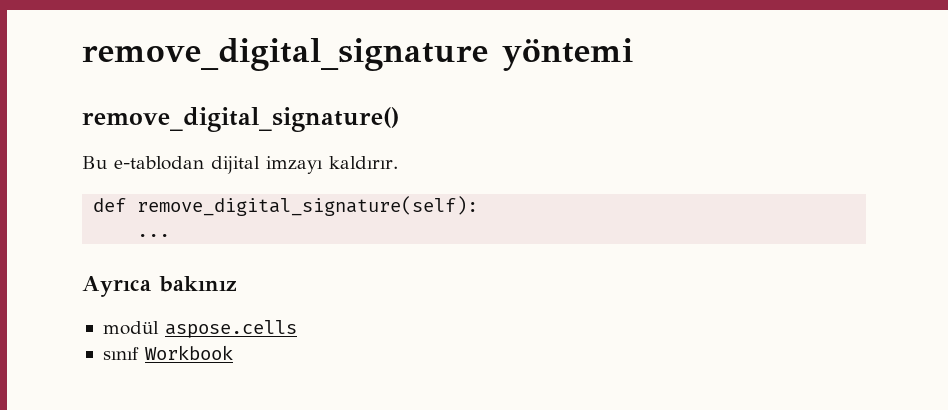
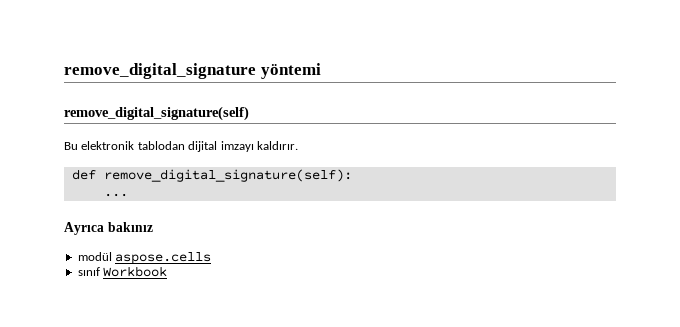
- remove_digital_signature()
+ remove_digital_signature(self)
- Bu e-tablodan dijital imzayı kaldırır.
+ Bu elektronik tablodan dijital imzayı kaldırır.

